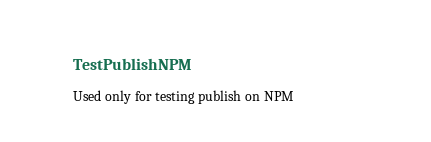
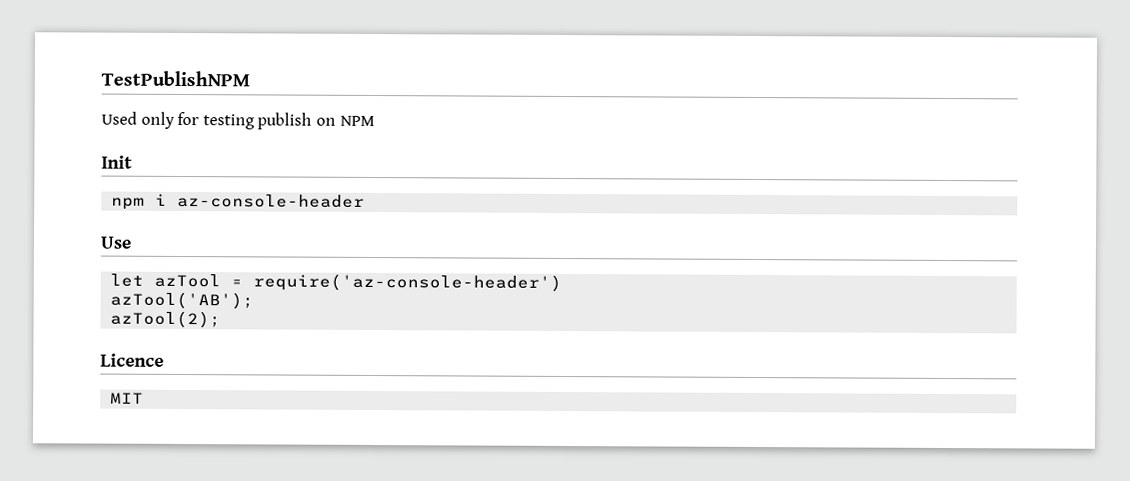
+ Init
+ npm i az-console-header
+ Use
+ let azTool = require('az-console-header')
+ azTool('AB');
+ azTool(2);
+ Licence
+ MIT

